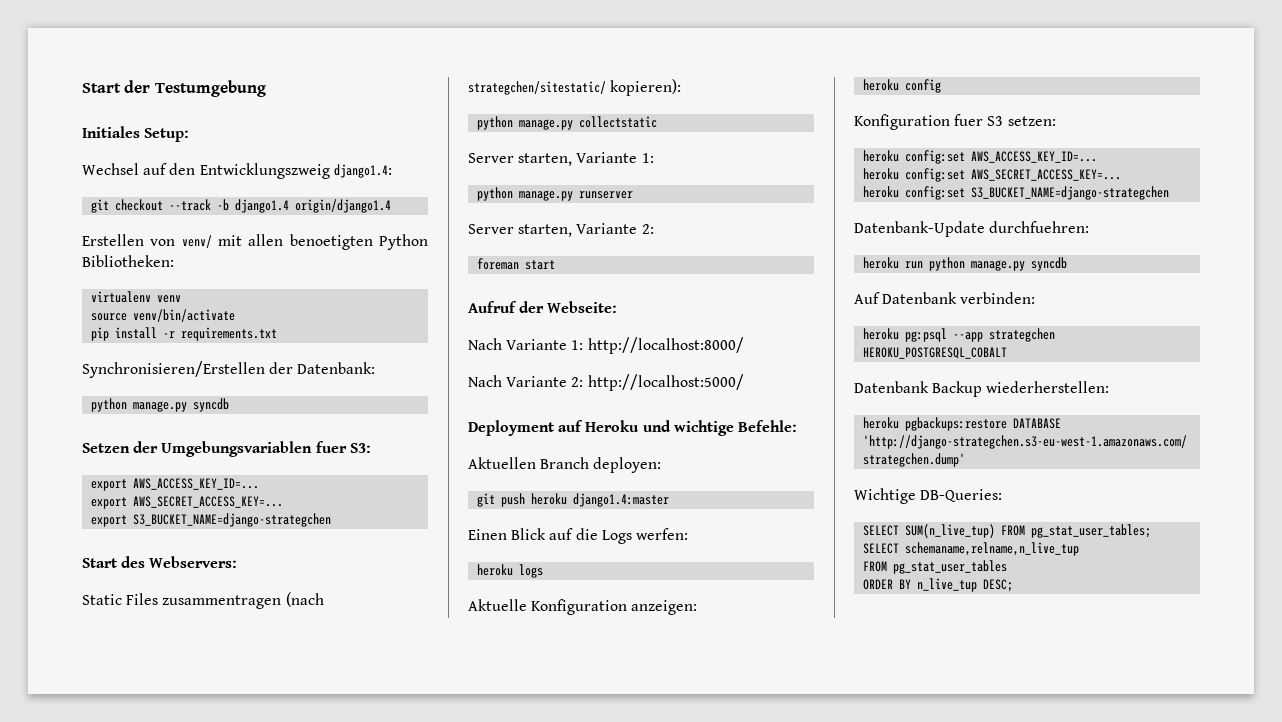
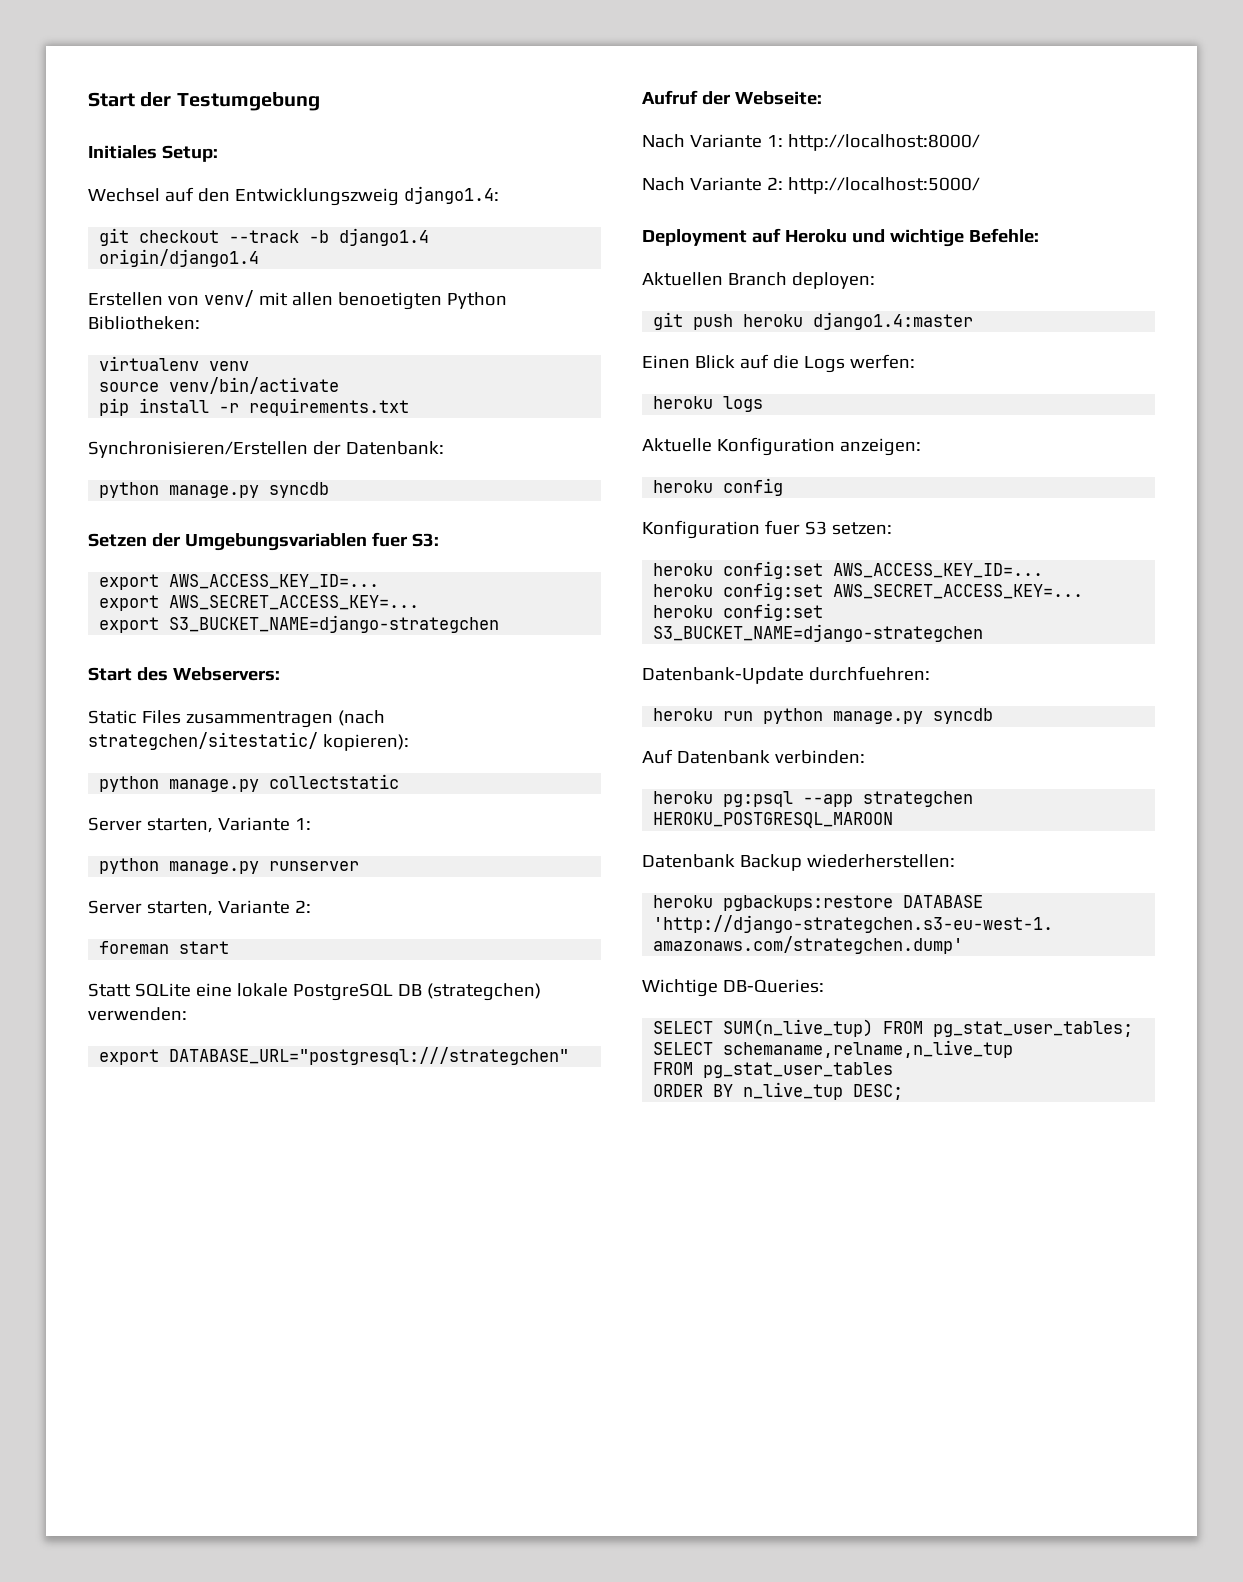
+ Statt SQLite eine lokale PostgreSQL DB (strategchen) verwenden:
+ export DATABASE_URL="postgresql:///strategchen"
- heroku pg:psql --app strategchen HEROKU_POSTGRESQL_COBALT
+ heroku pg:psql --app strategchen HEROKU_POSTGRESQL_MAROON

